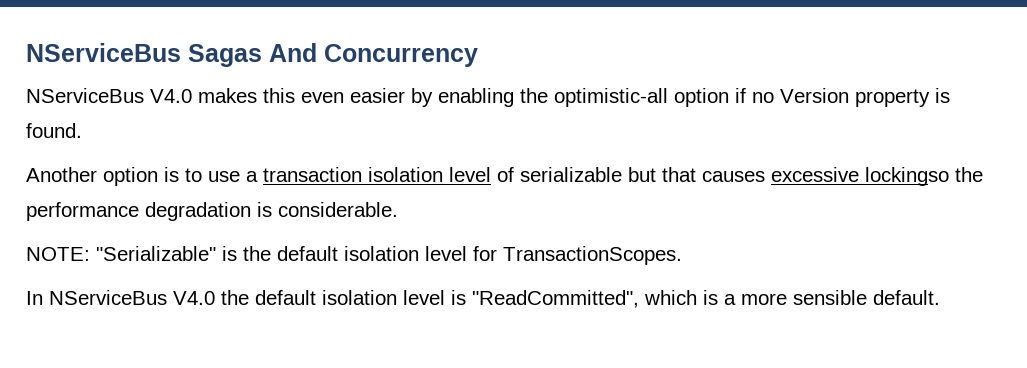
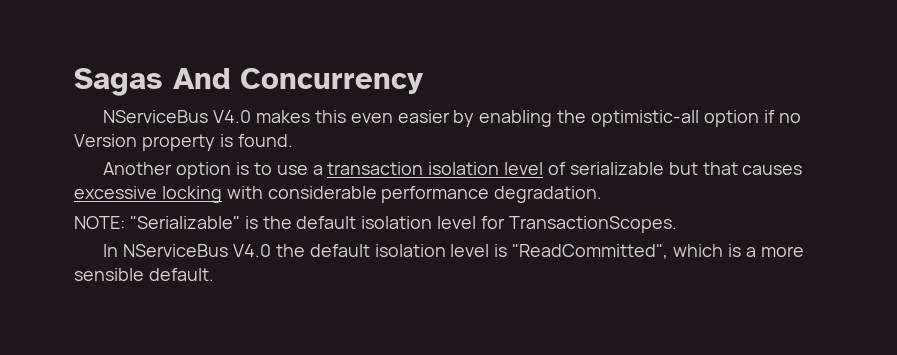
- NServiceBus Sagas And Concurrency
+ Sagas And Concurrency
- Another option is to use a transaction isolation level of serializable but that causes excessive lockingso the performance degradation is considerable.
+ Another option is to use a transaction isolation level of serializable but that causes excessive locking with considerable performance degradation.

